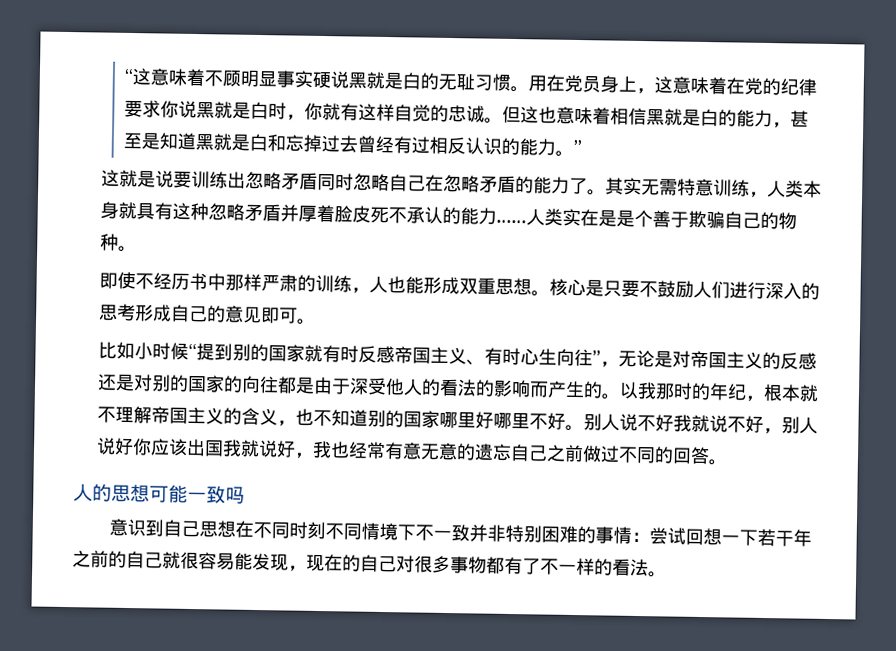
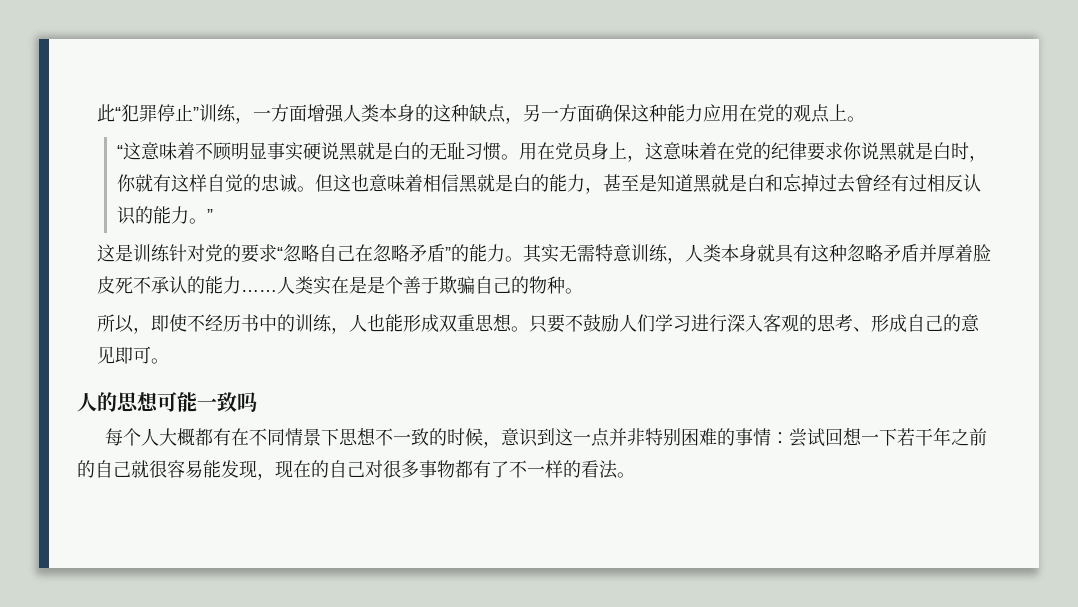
+ 此“犯罪停止”训练，一方面增强人类本身的这种缺点，另一方面确保这种能力应用在党的观点上。
- 这就是说要训练出忽略矛盾同时忽略自己在忽略矛盾的能力了。
+ 这是训练针对党的要求“忽略自己在忽略矛盾”的能力。
- 即使不经历书中那样严肃的训练，人也能形成双重思想。
+ 所以，即使不经历书中的训练，人也能形成双重思想。
- 核心是只要不鼓励人们进行深入的思考形成自己的意见即可。
+ 只要不鼓励人们学习进行深入客观的思考、形成自己的意见即可。
- 比如小时候“提到别的国家就有时反感帝国主义、有时心生向往”，无论是对帝国主义的反感还是对别的国家的向往都是由于深受他人的看法的影响而产生的。以我那时的年纪，根本就不理解帝国主义的含义，也不知道别的国家哪里好哪里不好。别人说不好我就说不好，别人说好你应该出国我就说好，我也经常有意无意的遗忘自己之前做过不同的回答。
- 意识到自己思想在不同时刻不同情境下不一致并非特别困难的事情：尝试回想一下若干年之前的自己就很容易能发现，现在的自己对很多事物都有了不一样的看法。
+ 每个人大概都有在不同情景下思想不一致的时候，意识到这一点并非特别困难的事情：尝试回想一下若干年之前的自己就很容易能发现，现在的自己对很多事物都有了不一样的看法。

